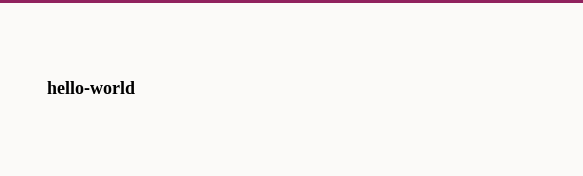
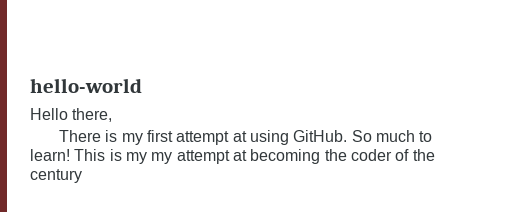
+ Hello there,
+ There is my first attempt at using GitHub. So much to learn! This is my my attempt at becoming the coder of the century

